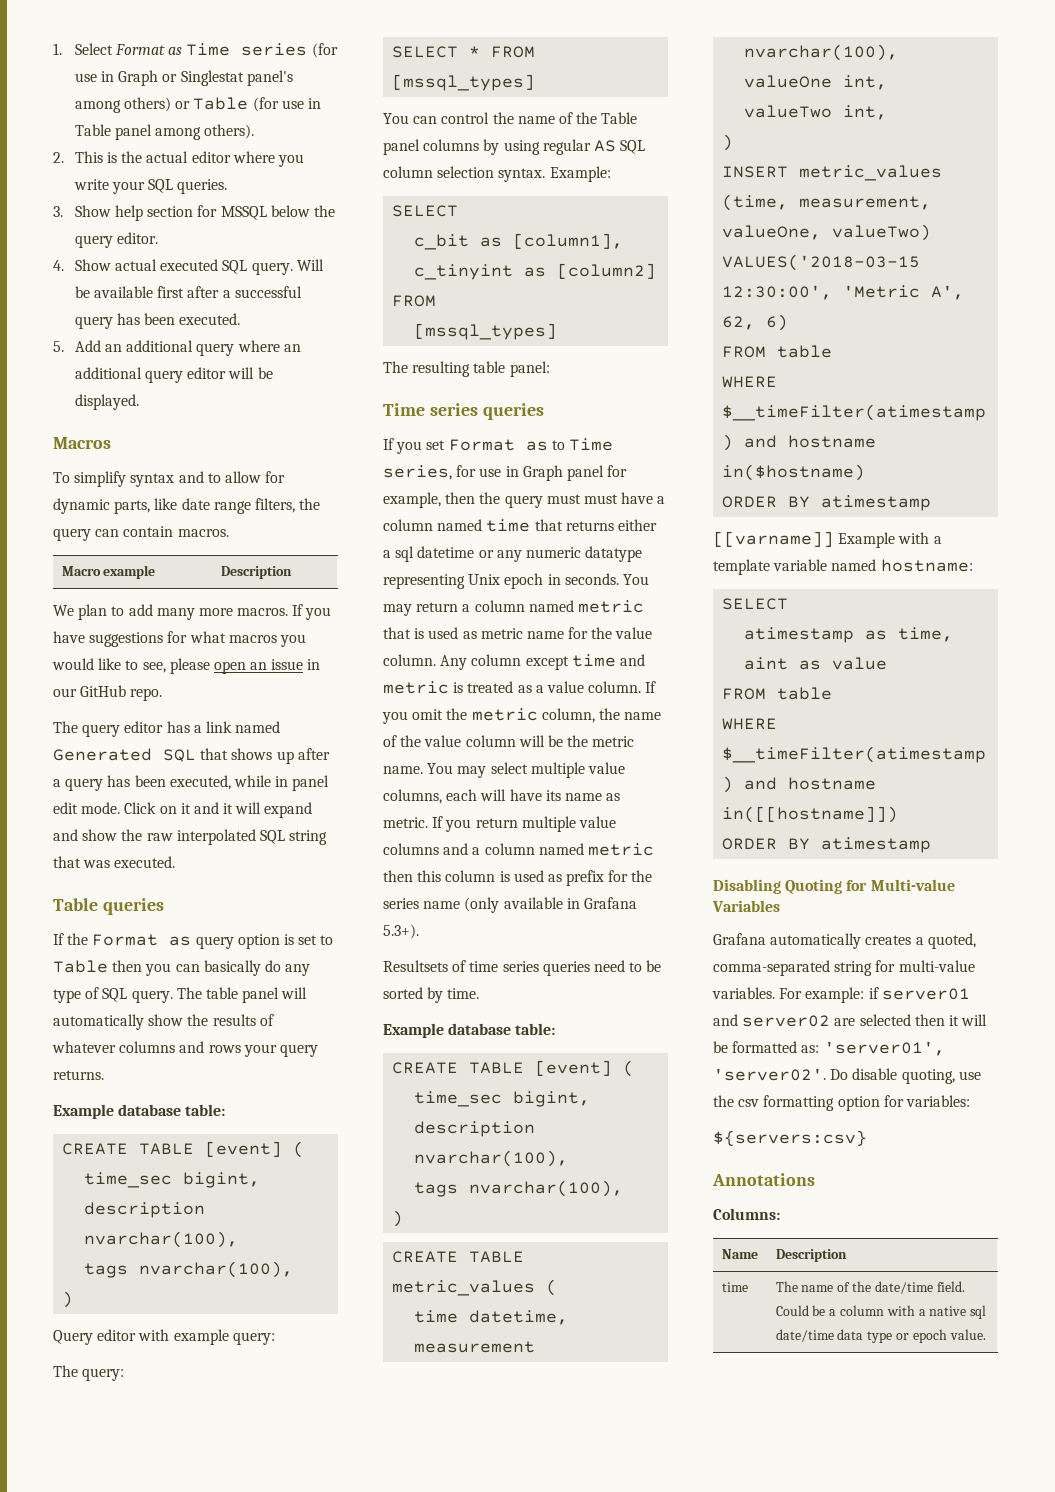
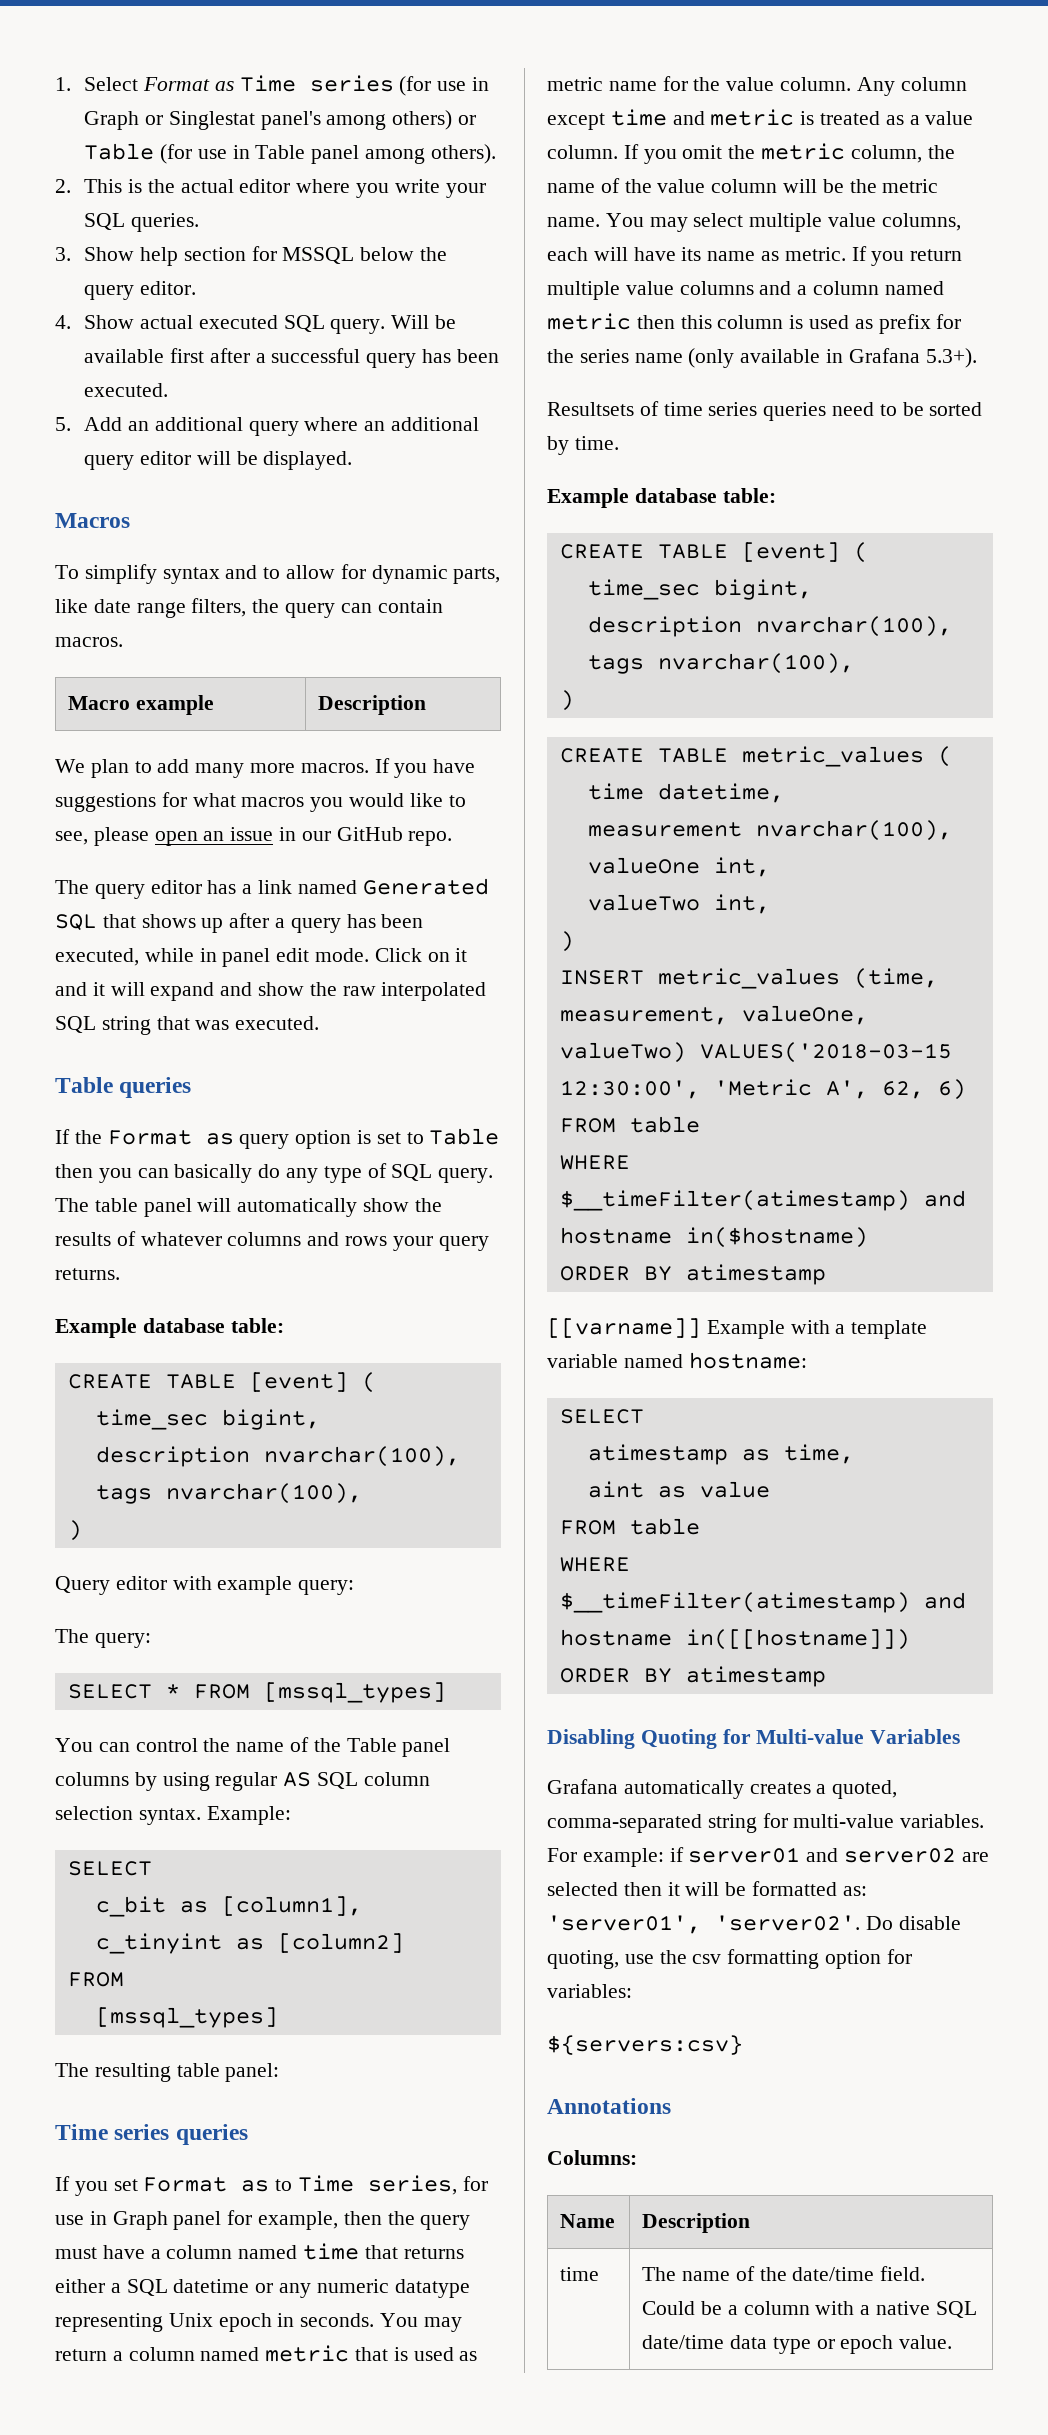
- If you set Format as to Time series, for use in Graph panel for example, then the query must must have a column named time that returns either a sql datetime or any numeric datatype representing Unix epoch in seconds.
+ If you set Format as to Time series, for use in Graph panel for example, then the query must have a column named time that returns either a SQL datetime or any numeric datatype representing Unix epoch in seconds.
- time | The name of the date/time field. Could be a column with a native sql date/time data type or epoch value.
+ time | The name of the date/time field. Could be a column with a native SQL date/time data type or epoch value.

